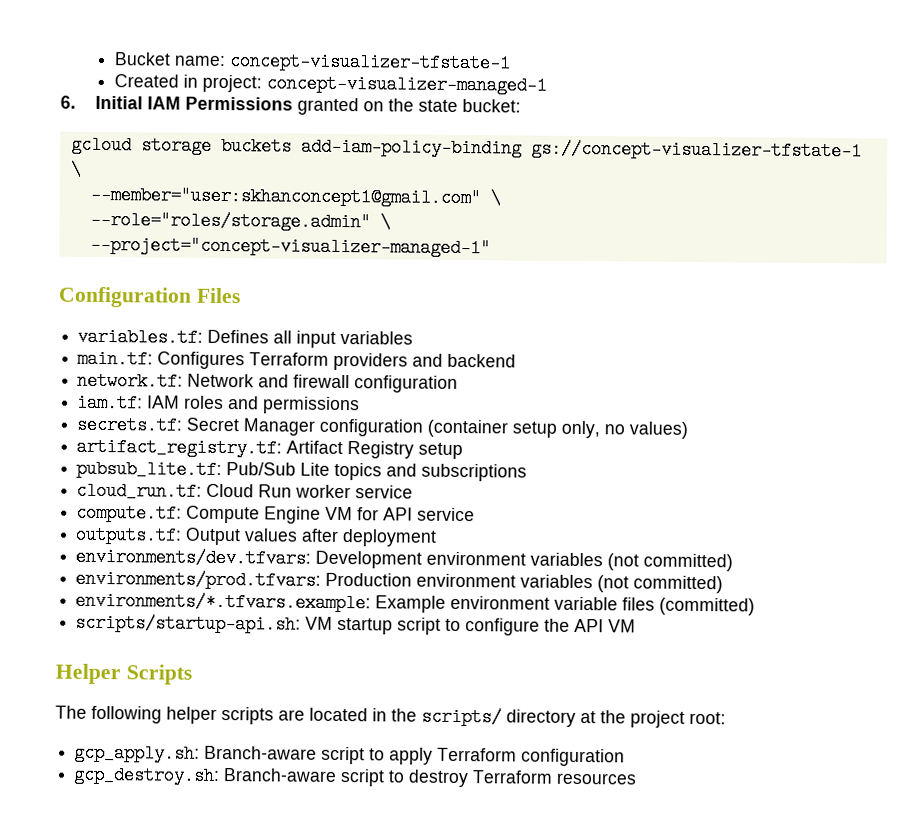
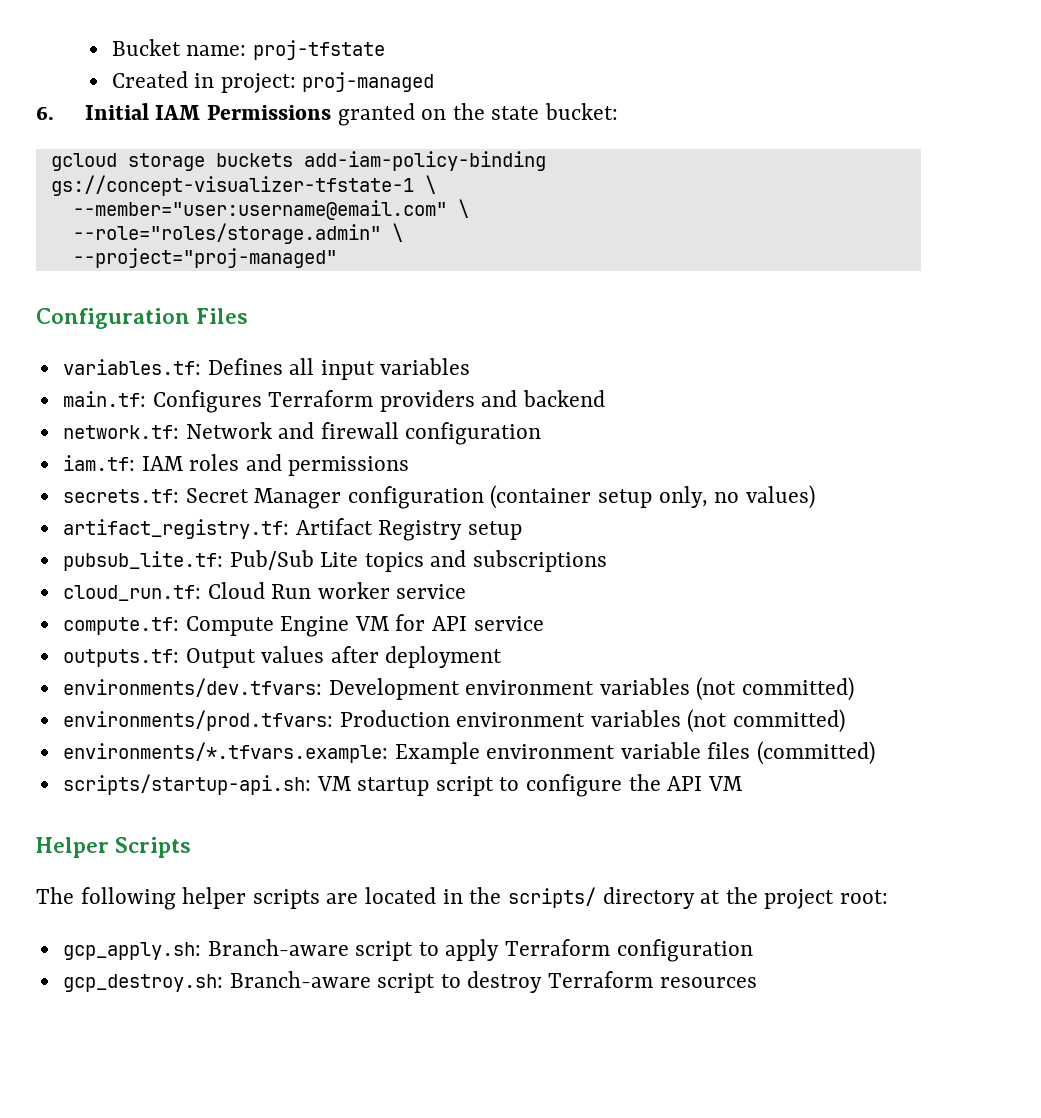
- Bucket name: concept-visualizer-tfstate-1
+ Bucket name: proj-tfstate
- Created in project: concept-visualizer-managed-1
+ Created in project: proj-managed
- --member="user:skhanconcept1@gmail.com" \
+ --member="user:username@email.com" \
- --project="concept-visualizer-managed-1"
+ --project="proj-managed"

